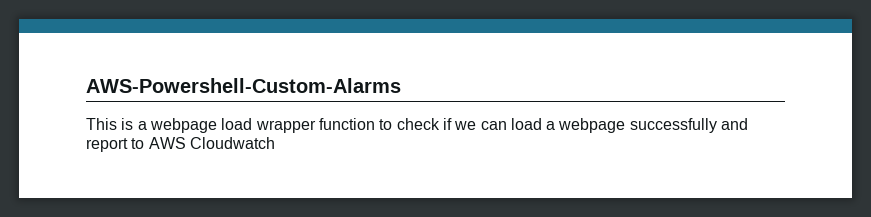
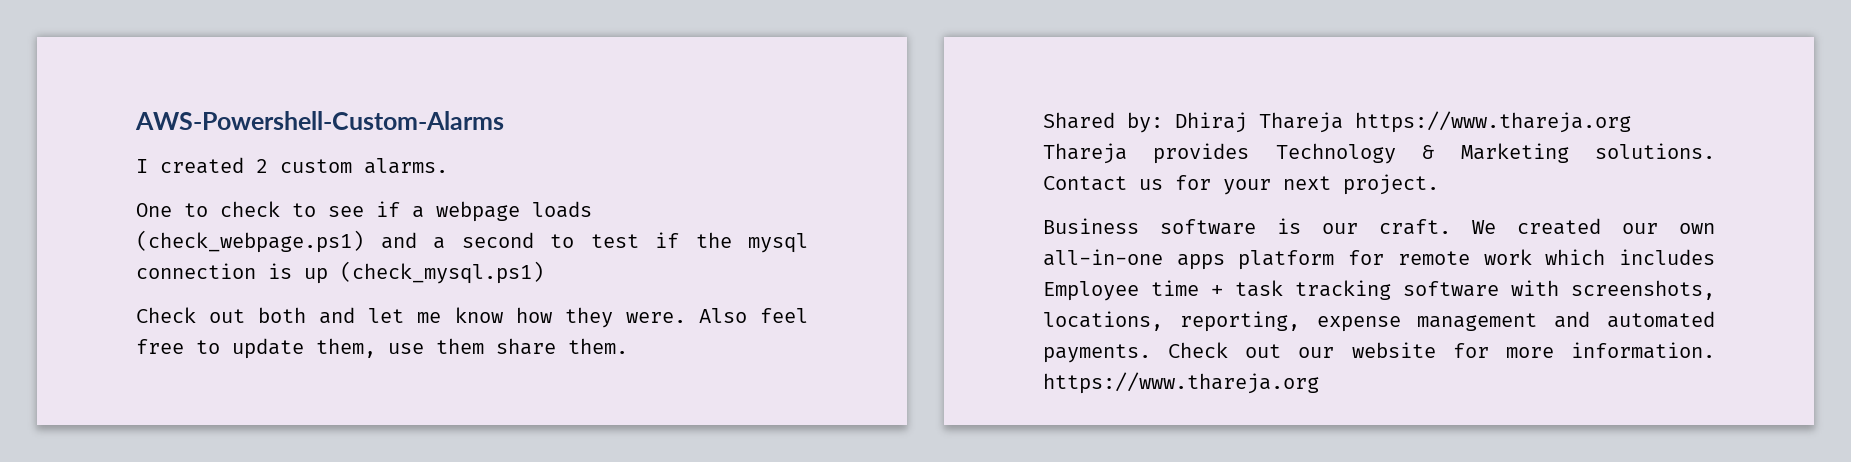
- This is a webpage load wrapper function to check if we can load a webpage successfully and report to AWS Cloudwatch
+ I created 2 custom alarms.
+ One to check to see if a webpage loads (check_webpage.ps1) and a second to test if the mysql connection is up (check_mysql.ps1)
+ Check out both and let me know how they were. Also feel free to update them, use them share them.
+ Shared by: Dhiraj Thareja https://www.thareja.org Thareja provides Technology & Marketing solutions. Contact us for your next project.
+ Business software is our craft. We created our own all-in-one apps platform for remote work which includes Employee time + task tracking software with screenshots, locations, reporting, expense management and automated payments. Check out our website for more information. https://www.thareja.org

